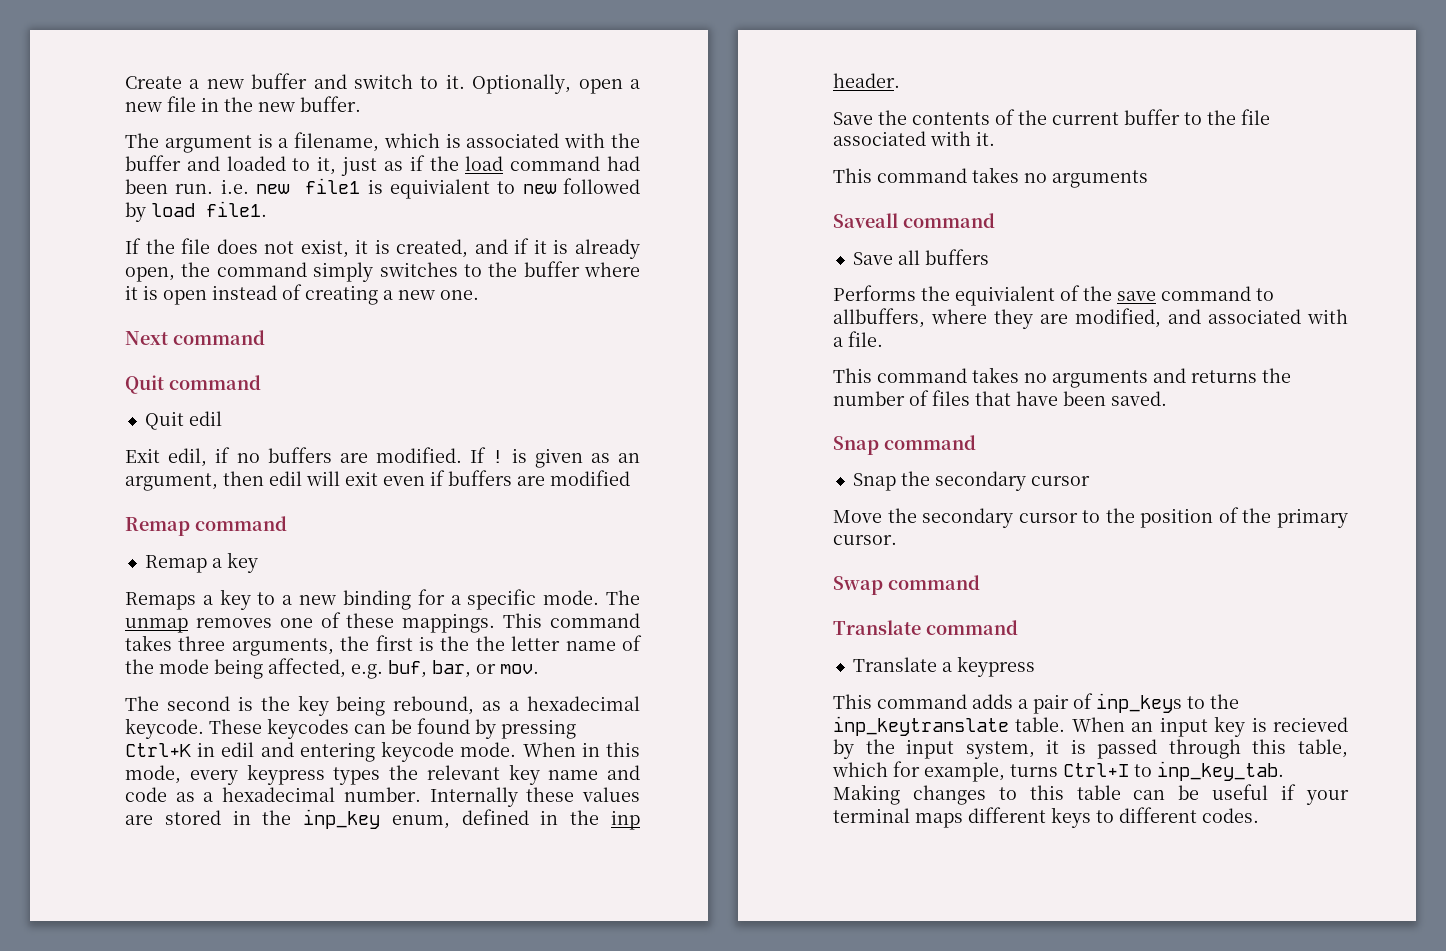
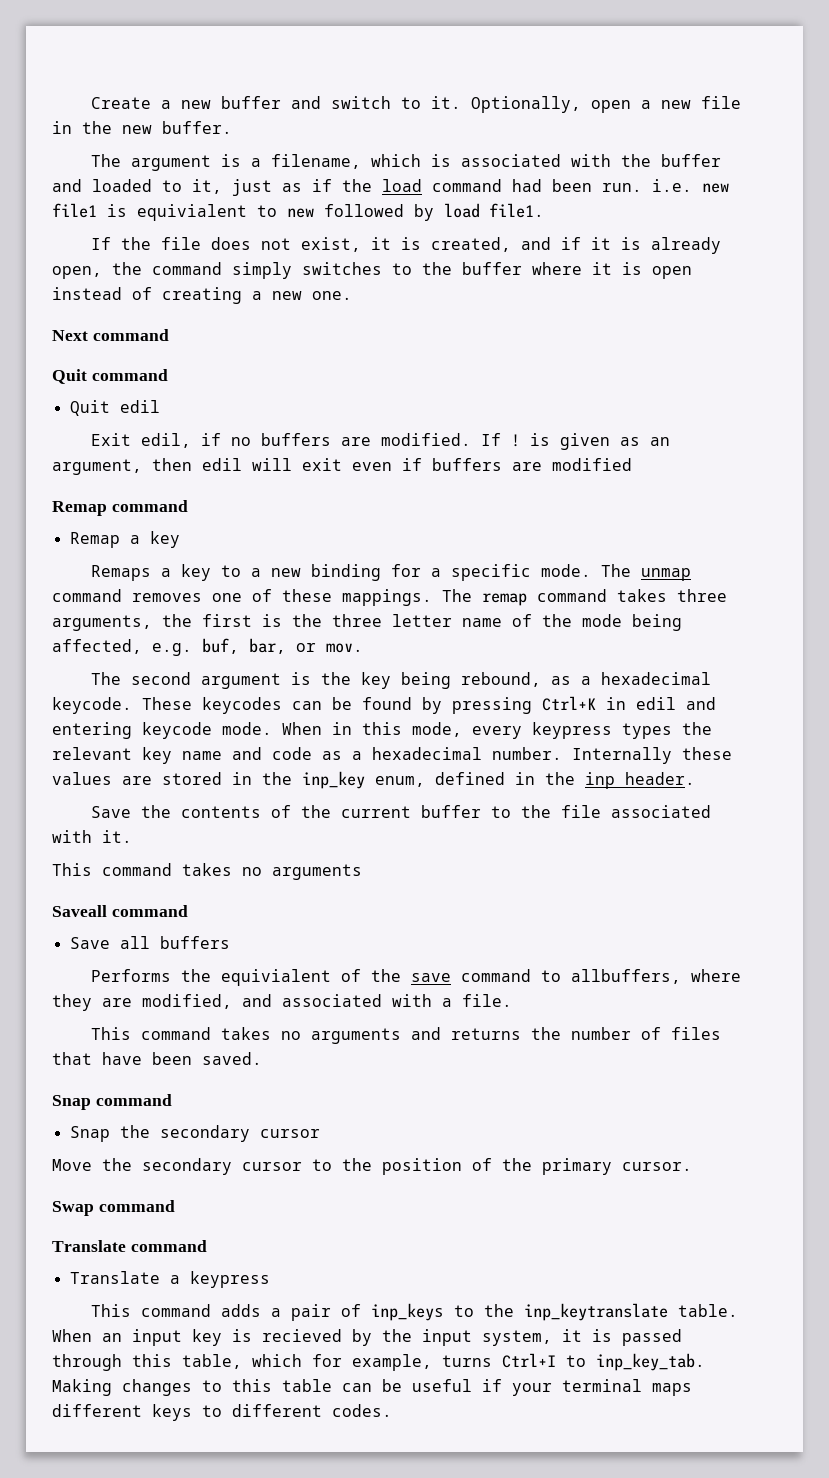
- The unmap removes one of these mappings.
+ The unmap command removes one of these mappings.
- This command takes three arguments, the first is the the letter name of the mode being affected, e.g. buf, bar, or mov.
+ The remap command takes three arguments, the first is the three letter name of the mode being affected, e.g. buf, bar, or mov.
- The second is the key being rebound, as a hexadecimal keycode.
+ The second argument is the key being rebound, as a hexadecimal keycode.

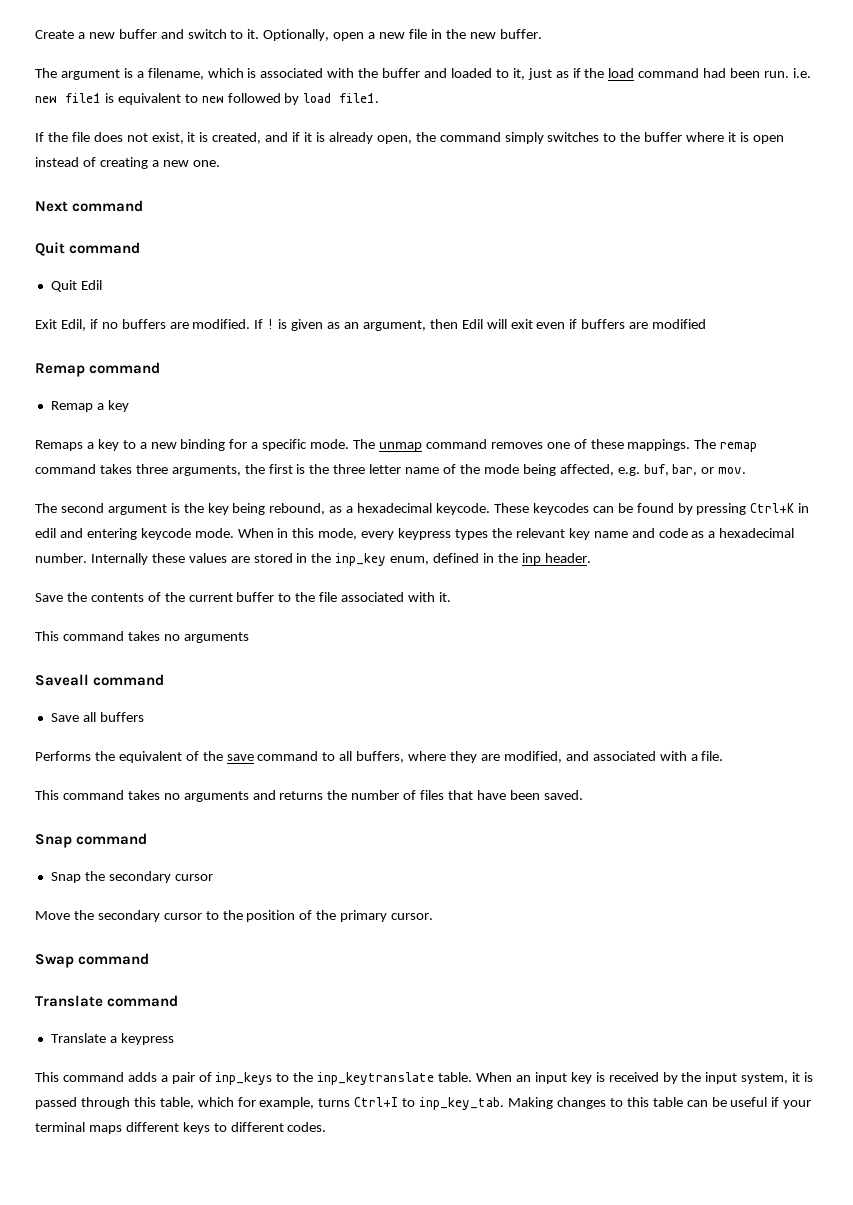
- The argument is a filename, which is associated with the buffer and loaded to it, just as if the load command had been run. i.e. new file1 is equivialent to new followed by load file1.
+ The argument is a filename, which is associated with the buffer and loaded to it, just as if the load command had been run. i.e. new file1 is equivalent to new followed by load file1.
- Quit edil
+ Quit Edil
- Exit edil, if no buffers are modified.
+ Exit Edil, if no buffers are modified.
- If ! is given as an argument, then edil will exit even if buffers are modified
+ If ! is given as an argument, then Edil will exit even if buffers are modified
- Performs the equivialent of the save command to allbuffers, where they are modified, and associated with a file.
+ Performs the equivalent of the save command to all buffers, where they are modified, and associated with a file.
- When an input key is recieved by the input system, it is passed through this table, which for example, turns Ctrl+I to inp_key_tab.
+ When an input key is received by the input system, it is passed through this table, which for example, turns Ctrl+I to inp_key_tab.

